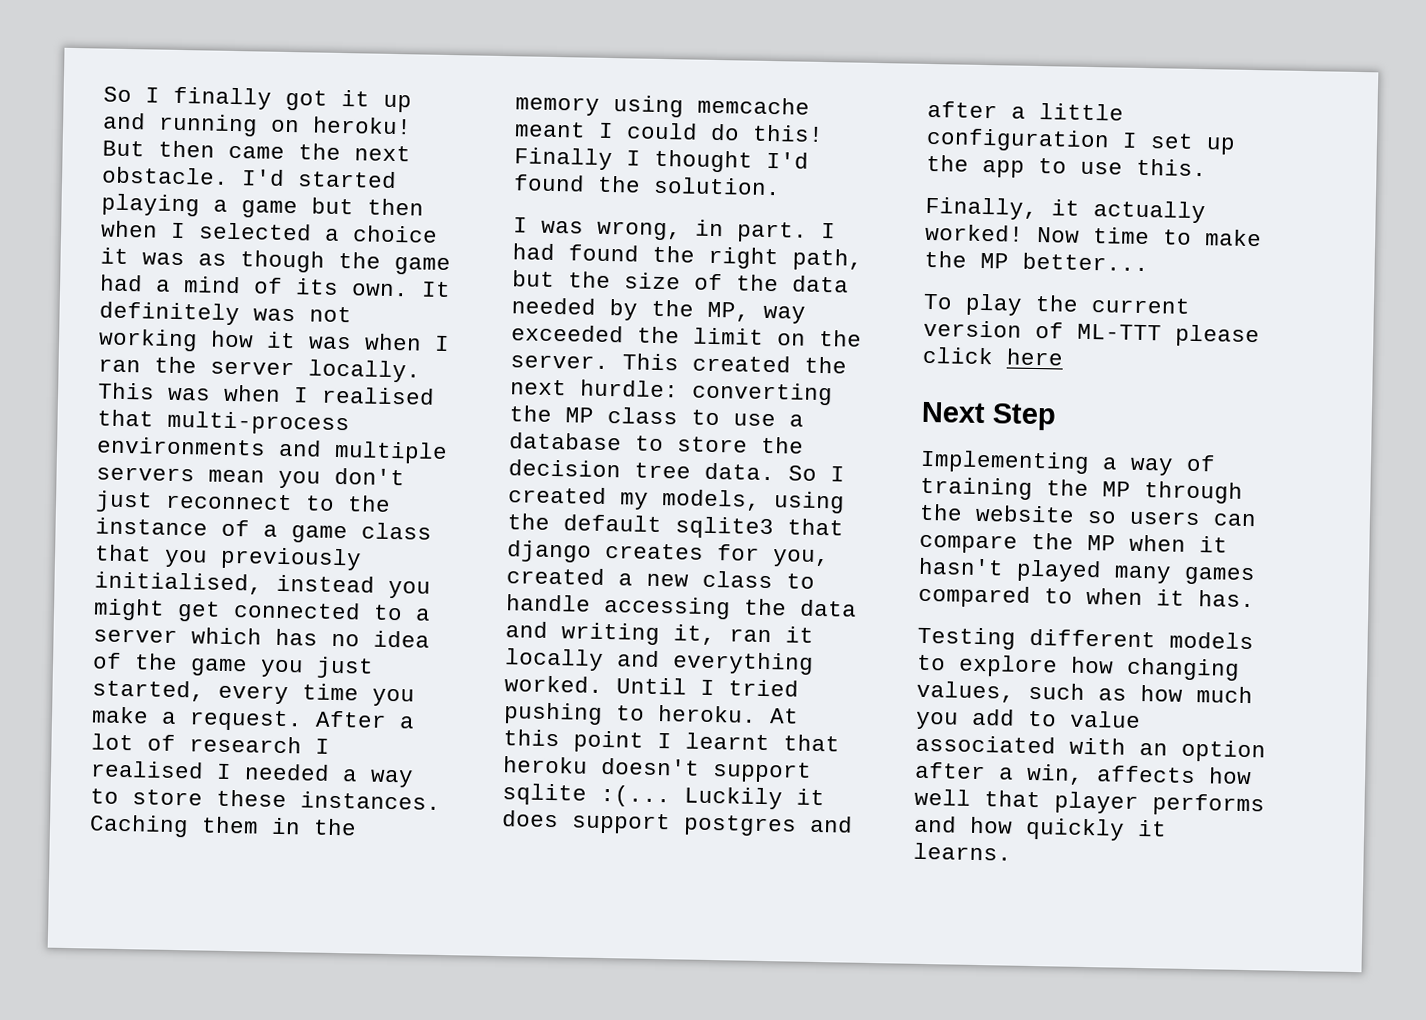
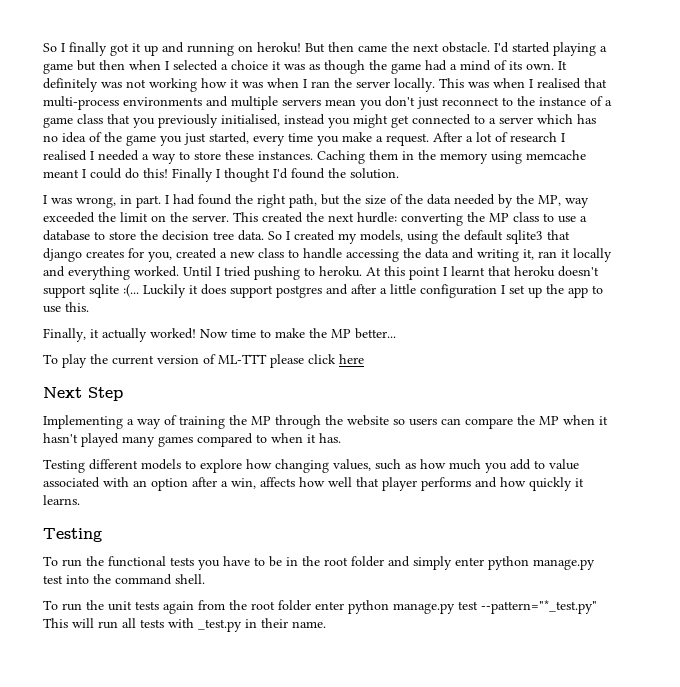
  Testing different models to explore how changing values, such as how much you add to value associated with an option after a win, affects how well that player performs and how quickly it learns.
+ Testing
+ To run the functional tests you have to be in the root folder and simply enter python manage.py test into the command shell.
+ To run the unit tests again from the root folder enter python manage.py test --pattern="*_test.py" This will run all tests with _test.py in their name.

